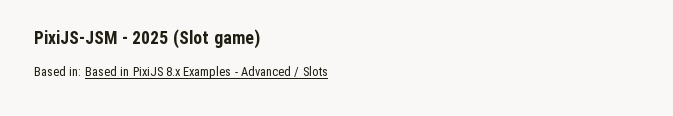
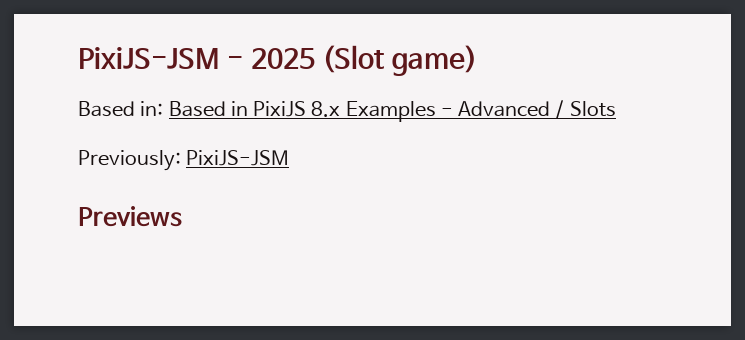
+ Previously: PixiJS-JSM
+ Previews

